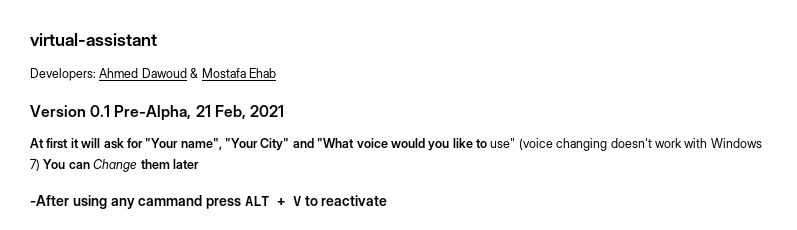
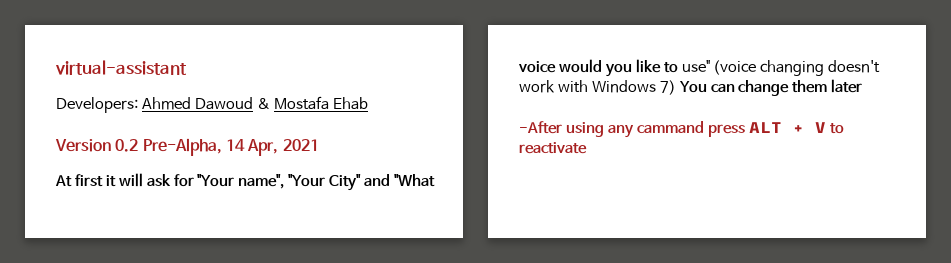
- Version 0.1 Pre-Alpha, 21 Feb, 2021
+ Version 0.2 Pre-Alpha, 14 Apr, 2021
- At first it will ask for "Your name", "Your City" and "What voice would you like to use" (voice changing doesn't work with Windows 7) You can Change them later
+ At first it will ask for "Your name", "Your City" and "What voice would you like to use" (voice changing doesn't work with Windows 7) You can change them later

